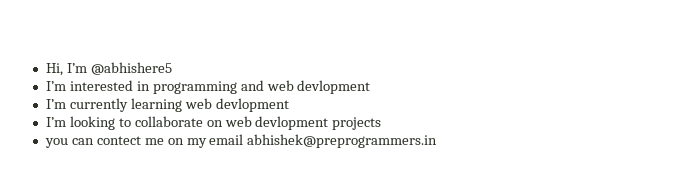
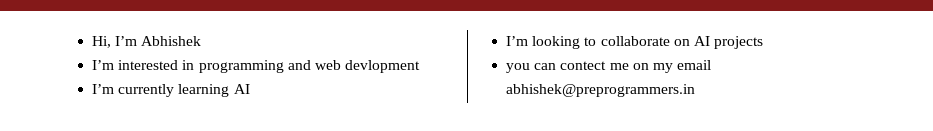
- Hi, I’m @abhishere5
+ Hi, I’m Abhishek
- I’m currently learning web devlopment
+ I’m currently learning AI
- I’m looking to collaborate on web devlopment projects
+ I’m looking to collaborate on AI projects

